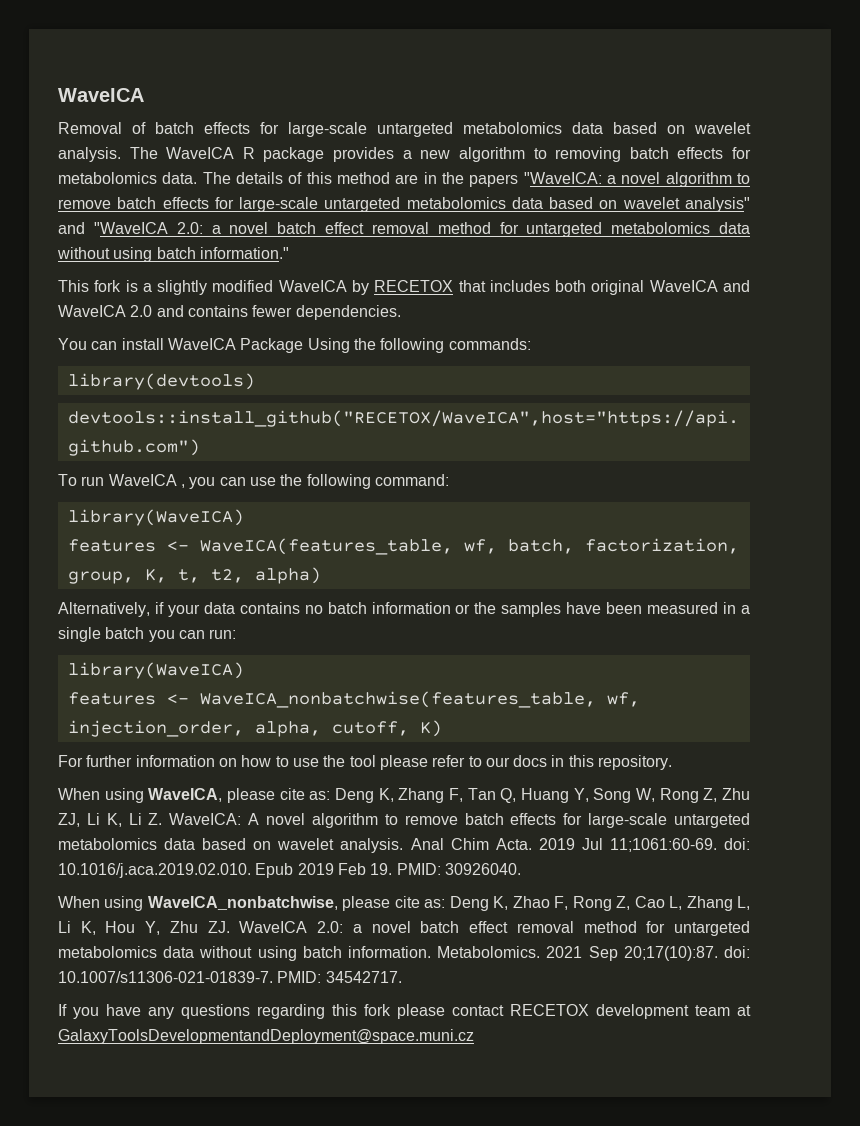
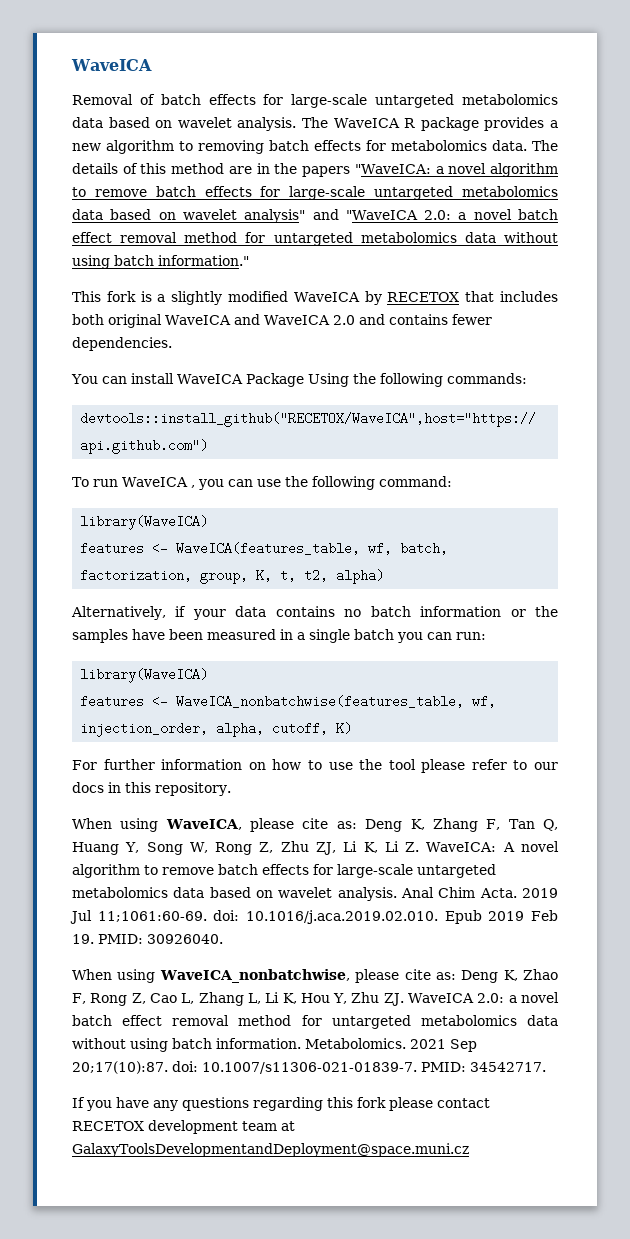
- library(devtools)

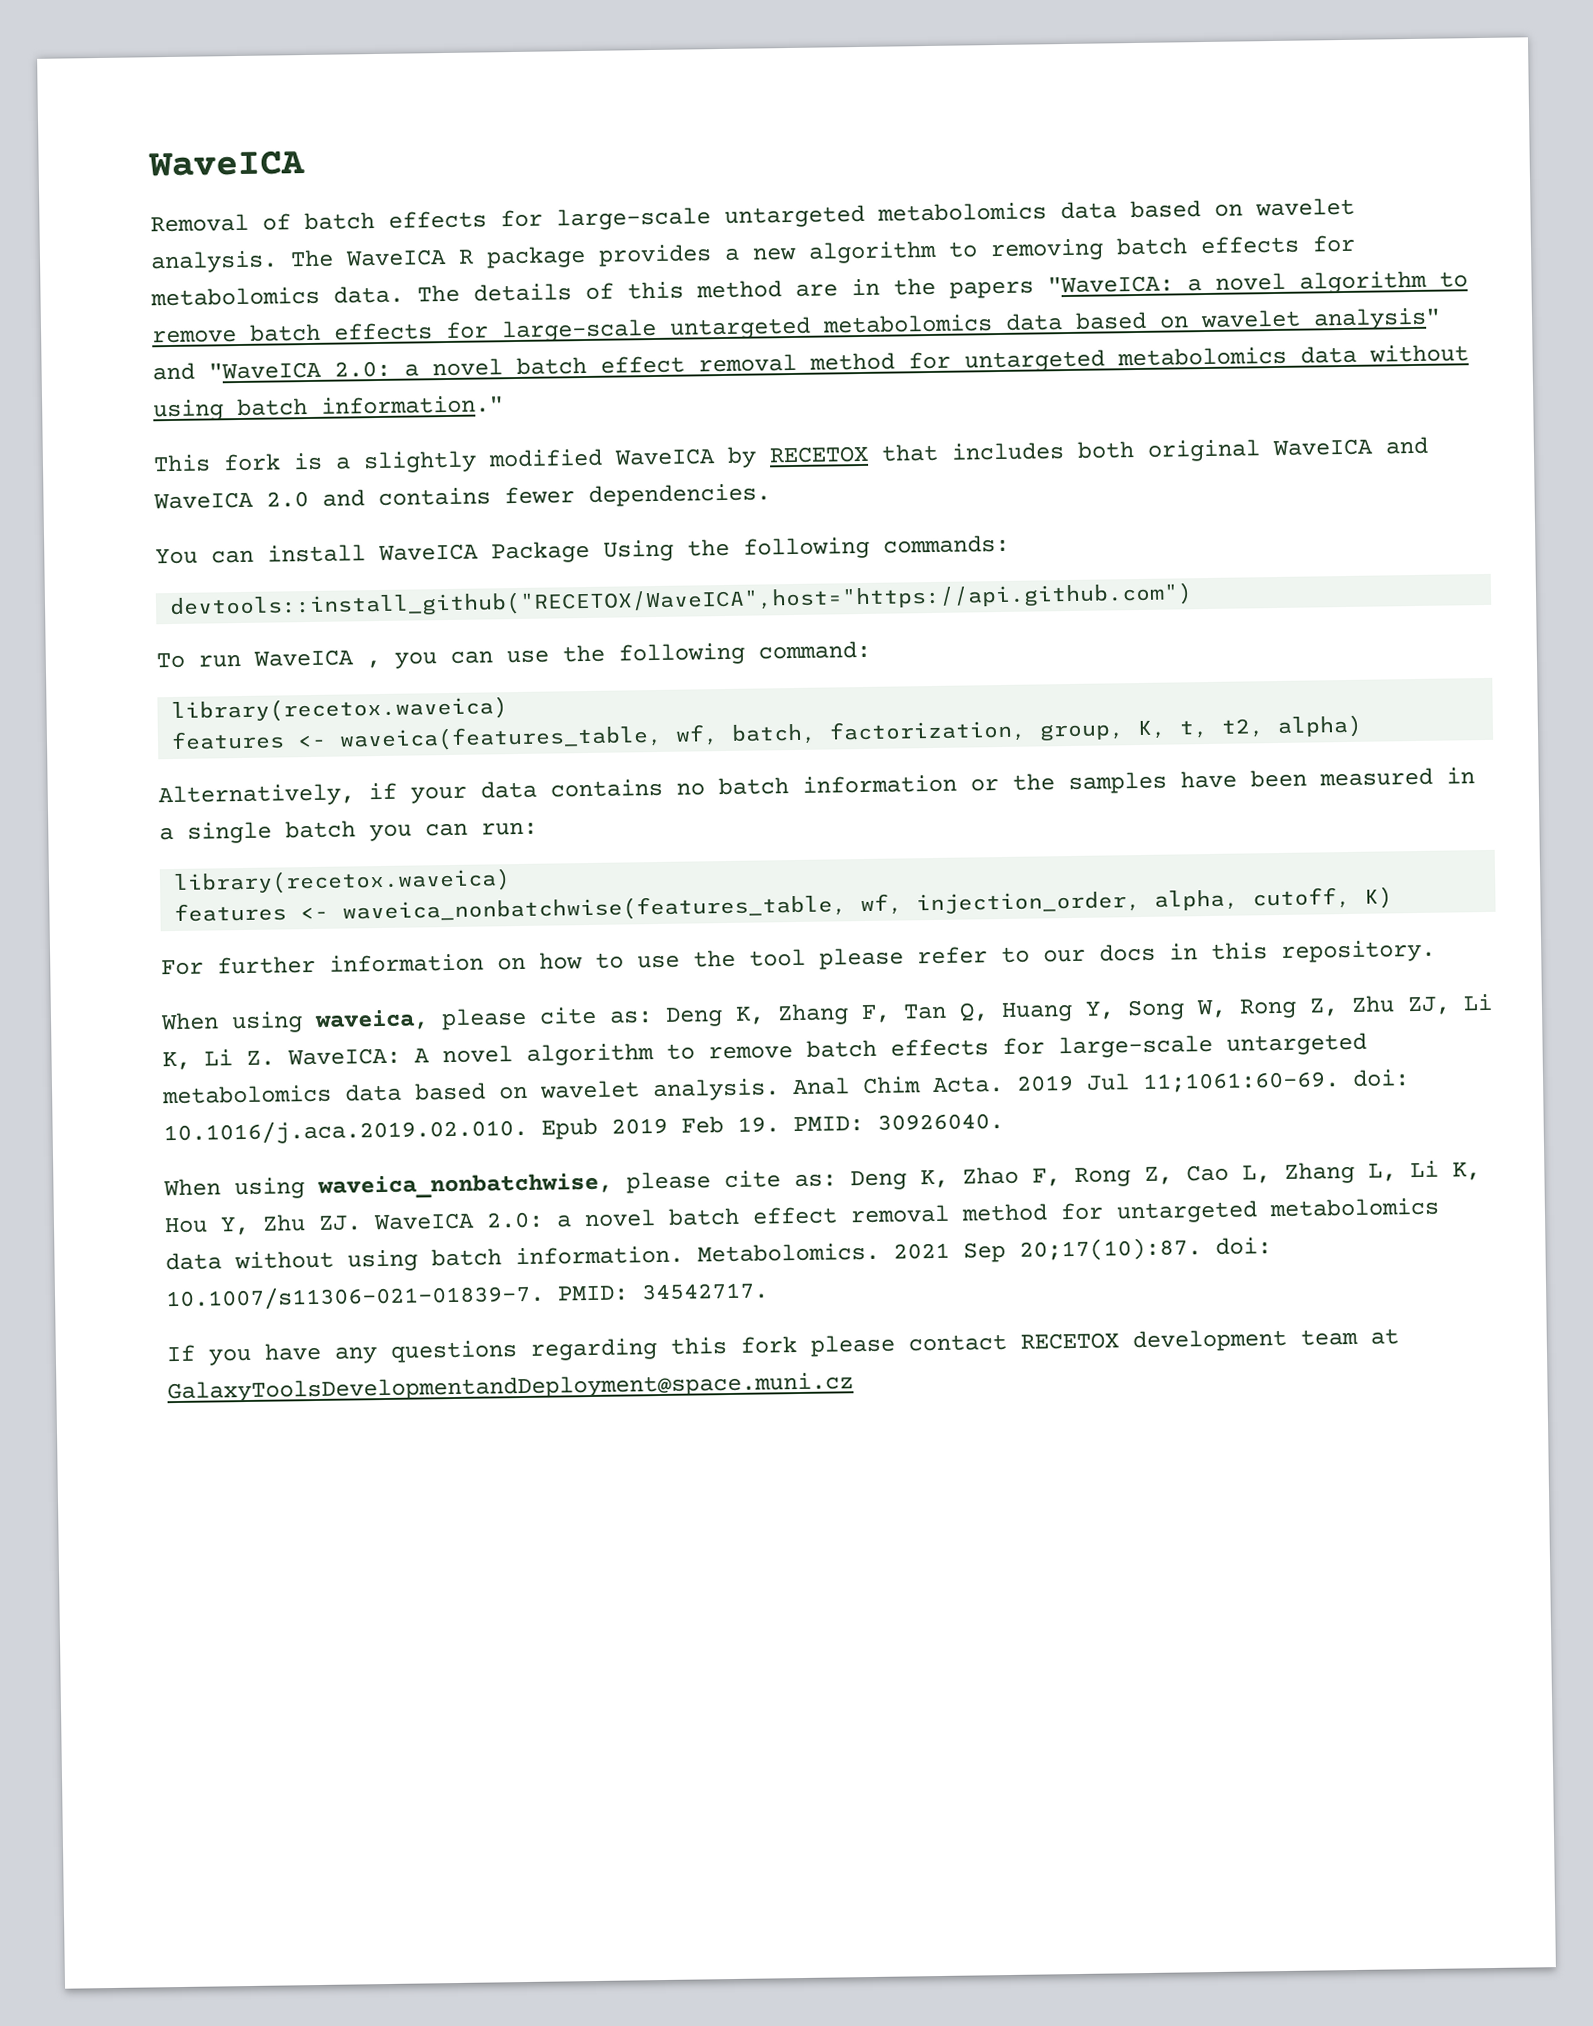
  To run WaveICA , you can use the following command:
- library(WaveICA)
- features <- WaveICA(features_table, wf, batch, factorization, group, K, t, t2, alpha)
+ library(recetox.waveica)
+ features <- waveica(features_table, wf, batch, factorization, group, K, t, t2, alpha)
  Alternatively, if your data contains no batch information or the samples have been measured in a single batch you can run:
- library(WaveICA)
- features <- WaveICA_nonbatchwise(features_table, wf, injection_order, alpha, cutoff, K)
+ library(recetox.waveica)
+ features <- waveica_nonbatchwise(features_table, wf, injection_order, alpha, cutoff, K)
- When using WaveICA, please cite as: Deng K, Zhang F, Tan Q, Huang Y, Song W, Rong Z, Zhu ZJ, Li K, Li Z. WaveICA: A novel algorithm to remove batch effects for large-scale untargeted metabolomics data based on wavelet analysis.
+ When using waveica, please cite as: Deng K, Zhang F, Tan Q, Huang Y, Song W, Rong Z, Zhu ZJ, Li K, Li Z. WaveICA: A novel algorithm to remove batch effects for large-scale untargeted metabolomics data based on wavelet analysis.
- When using WaveICA_nonbatchwise, please cite as: Deng K, Zhao F, Rong Z, Cao L, Zhang L, Li K, Hou Y, Zhu ZJ. WaveICA 2.0: a novel batch effect removal method for untargeted metabolomics data without using batch information.
+ When using waveica_nonbatchwise, please cite as: Deng K, Zhao F, Rong Z, Cao L, Zhang L, Li K, Hou Y, Zhu ZJ. WaveICA 2.0: a novel batch effect removal method for untargeted metabolomics data without using batch information.

